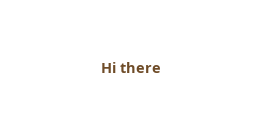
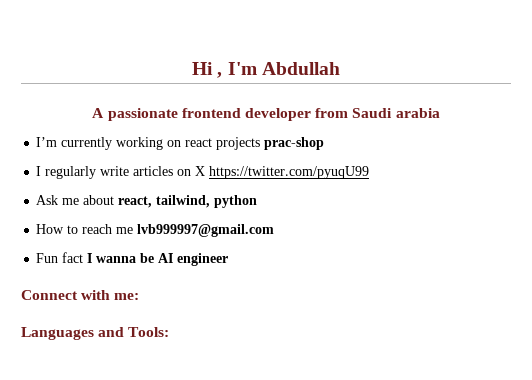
- Hi there
+ Hi , I'm Abdullah
+ A passionate frontend developer from Saudi arabia
+ I’m currently working on react projects prac-shop
+ I regularly write articles on X https://twitter.com/pyuqU99
+ Ask me about react, tailwind, python
+ How to reach me lvb999997@gmail.com
+ Fun fact I wanna be AI engineer
+ Connect with me:
+ Languages and Tools:

